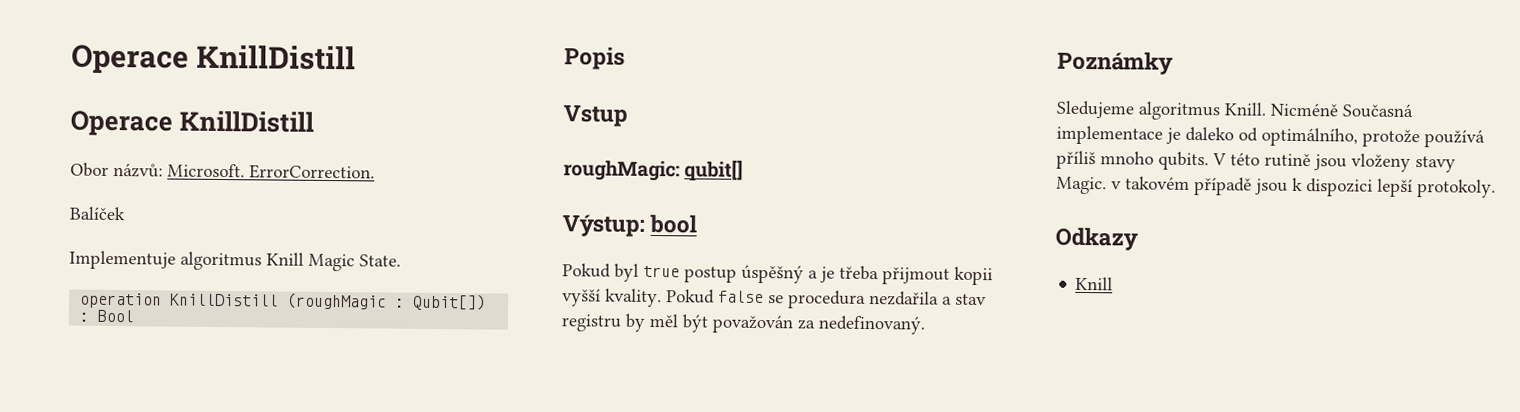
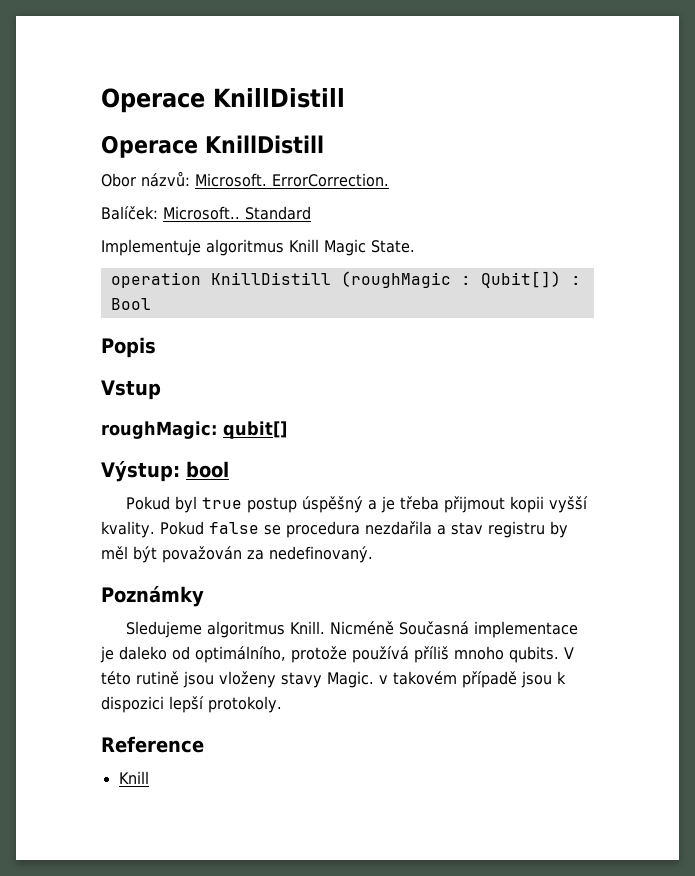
- Balíček
+ Balíček: Microsoft.. Standard
- Odkazy
+ Reference

